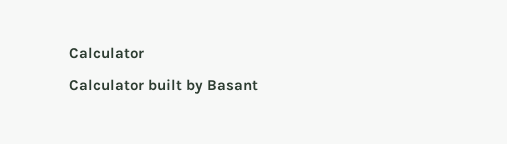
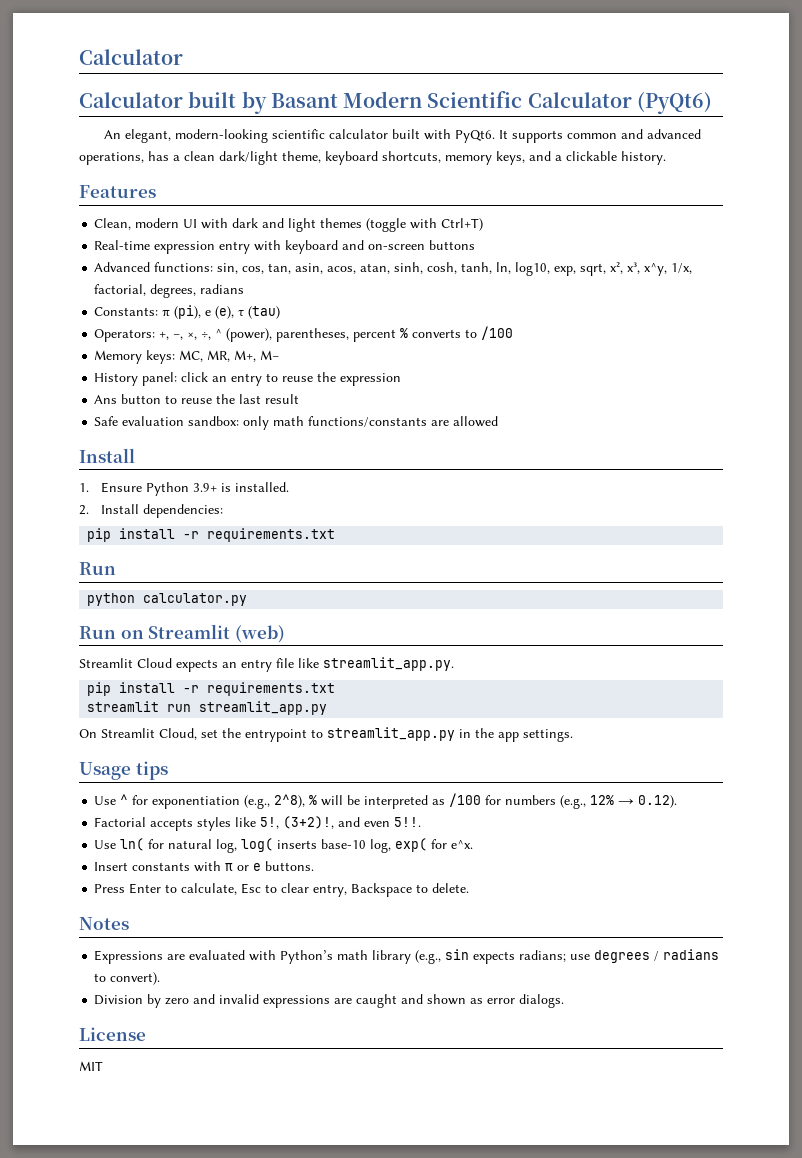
- Calculator built by Basant
+ Calculator built by Basant Modern Scientific Calculator (PyQt6)
+ An elegant, modern-looking scientific calculator built with PyQt6. It supports common and advanced operations, has a clean dark/light theme, keyboard shortcuts, memory keys, and a clickable history.
+ Features
+ Clean, modern UI with dark and light themes (toggle with Ctrl+T)
+ Real-time expression entry with keyboard and on-screen buttons
+ Advanced functions: sin, cos, tan, asin, acos, atan, sinh, cosh, tanh, ln, log10, exp, sqrt, x², x³, x^y, 1/x, factorial, degrees, radians
+ Constants: π (pi), e (e), τ (tau)
+ Operators: +, −, ×, ÷, ^ (power), parentheses, percent % converts to /100
+ Memory keys: MC, MR, M+, M−
+ History panel: click an entry to reuse the expression
+ Ans button to reuse the last result
+ Safe evaluation sandbox: only math functions/constants are allowed
+ Install
+ 1. Ensure Python 3.9+ is installed.
+ 2. Install dependencies:
+ pip install -r requirements.txt
+ Run
+ python calculator.py
+ Run on Streamlit (web)
+ Streamlit Cloud expects an entry file like streamlit_app.py.
+ pip install -r requirements.txt
+ streamlit run streamlit_app.py
+ On Streamlit Cloud, set the entrypoint to streamlit_app.py in the app settings.
+ Usage tips
+ Use ^ for exponentiation (e.g., 2^8), % will be interpreted as /100 for numbers (e.g., 12% → 0.12).
+ Factorial accepts styles like 5!, (3+2)!, and even 5!!.
+ Use ln( for natural log, log( inserts base-10 log, exp( for e^x.
+ Insert constants with π or e buttons.
+ Press Enter to calculate, Esc to clear entry, Backspace to delete.
+ Notes
+ Expressions are evaluated with Python’s math library (e.g., sin expects radians; use degrees / radians to convert).
+ Division by zero and invalid expressions are caught and shown as error dialogs.
+ License
+ MIT

